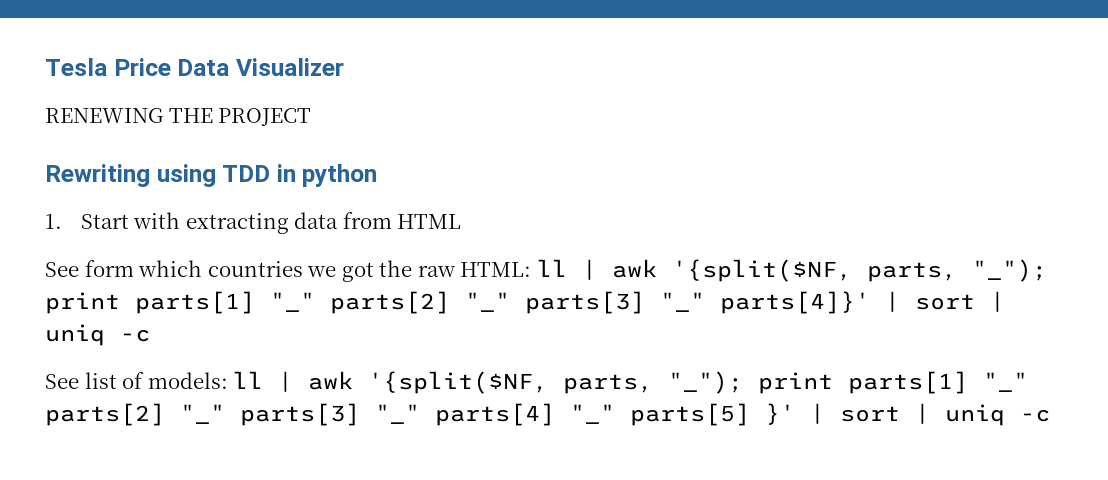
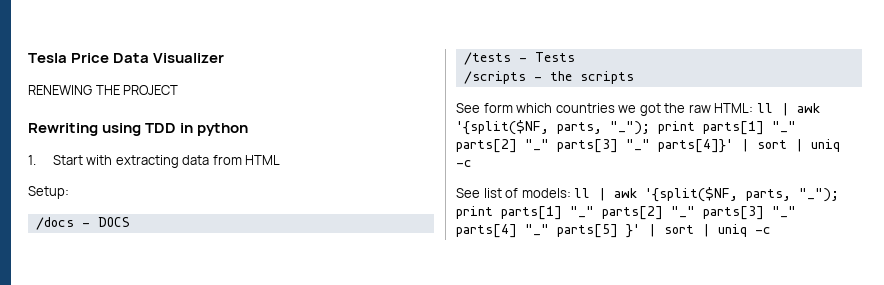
+ Setup:
+ /docs - DOCS
+ /tests - Tests
+ /scripts - the scripts

